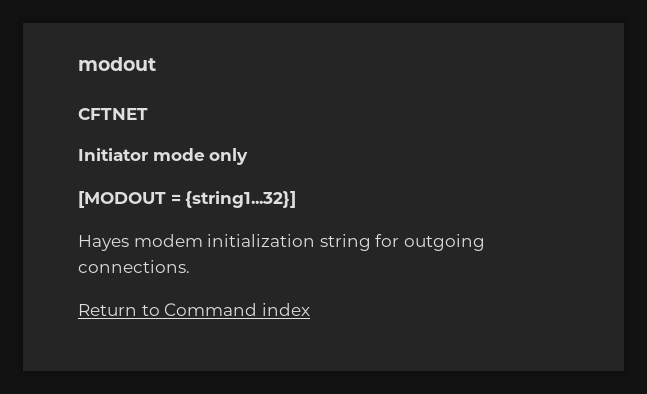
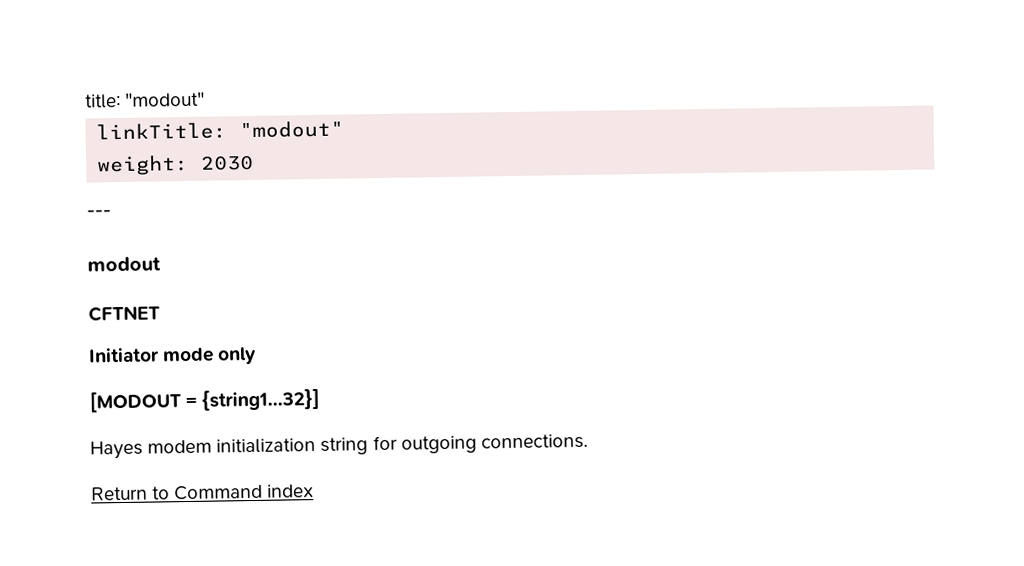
+ title: "modout"
+ linkTitle: "modout"
+ weight: 2030
+ ---

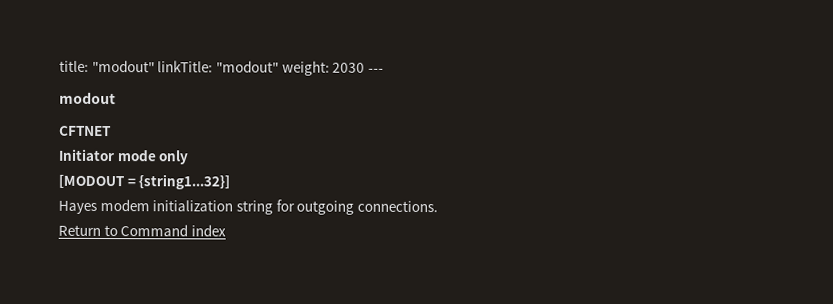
- title: "modout"
- linkTitle: "modout"
- weight: 2030
- ---
+ title: "modout" linkTitle: "modout" weight: 2030 ---

